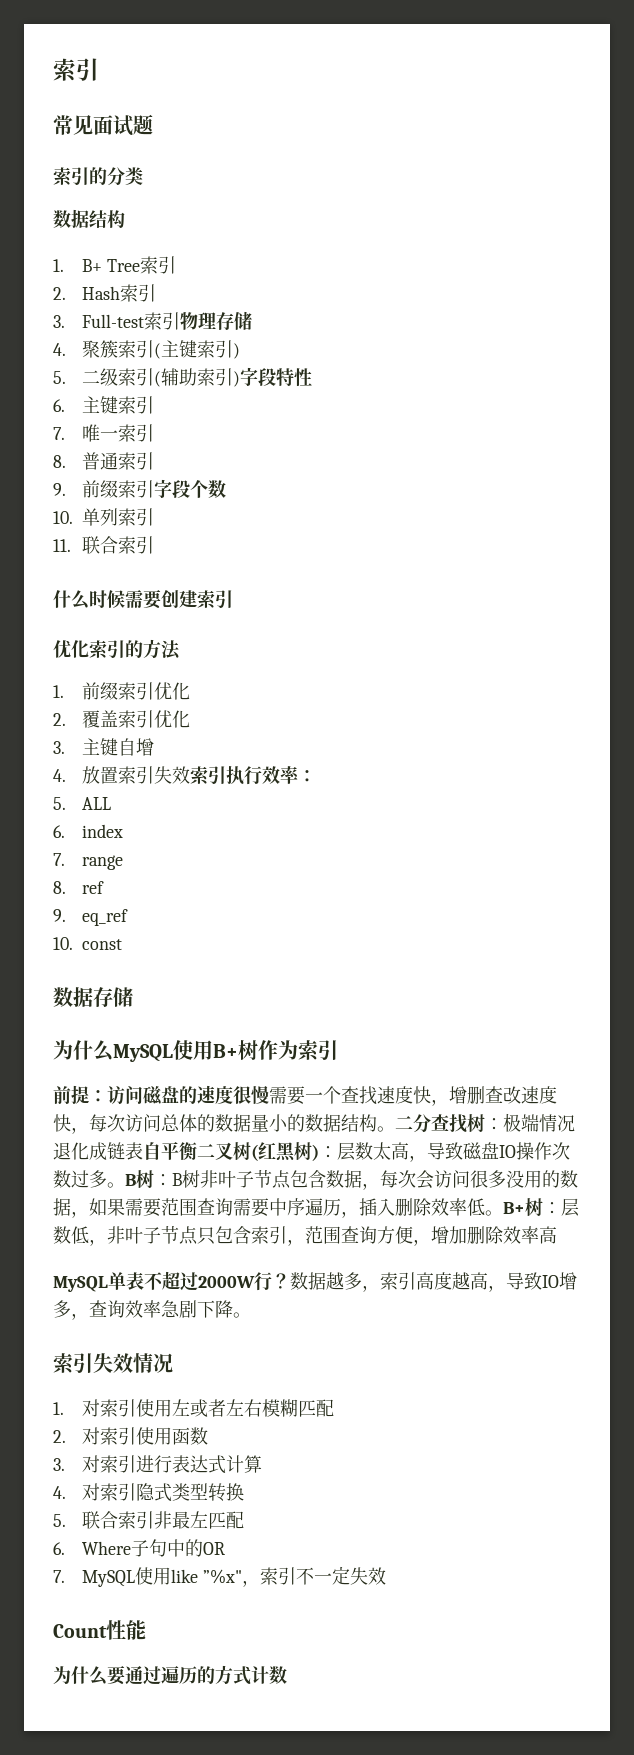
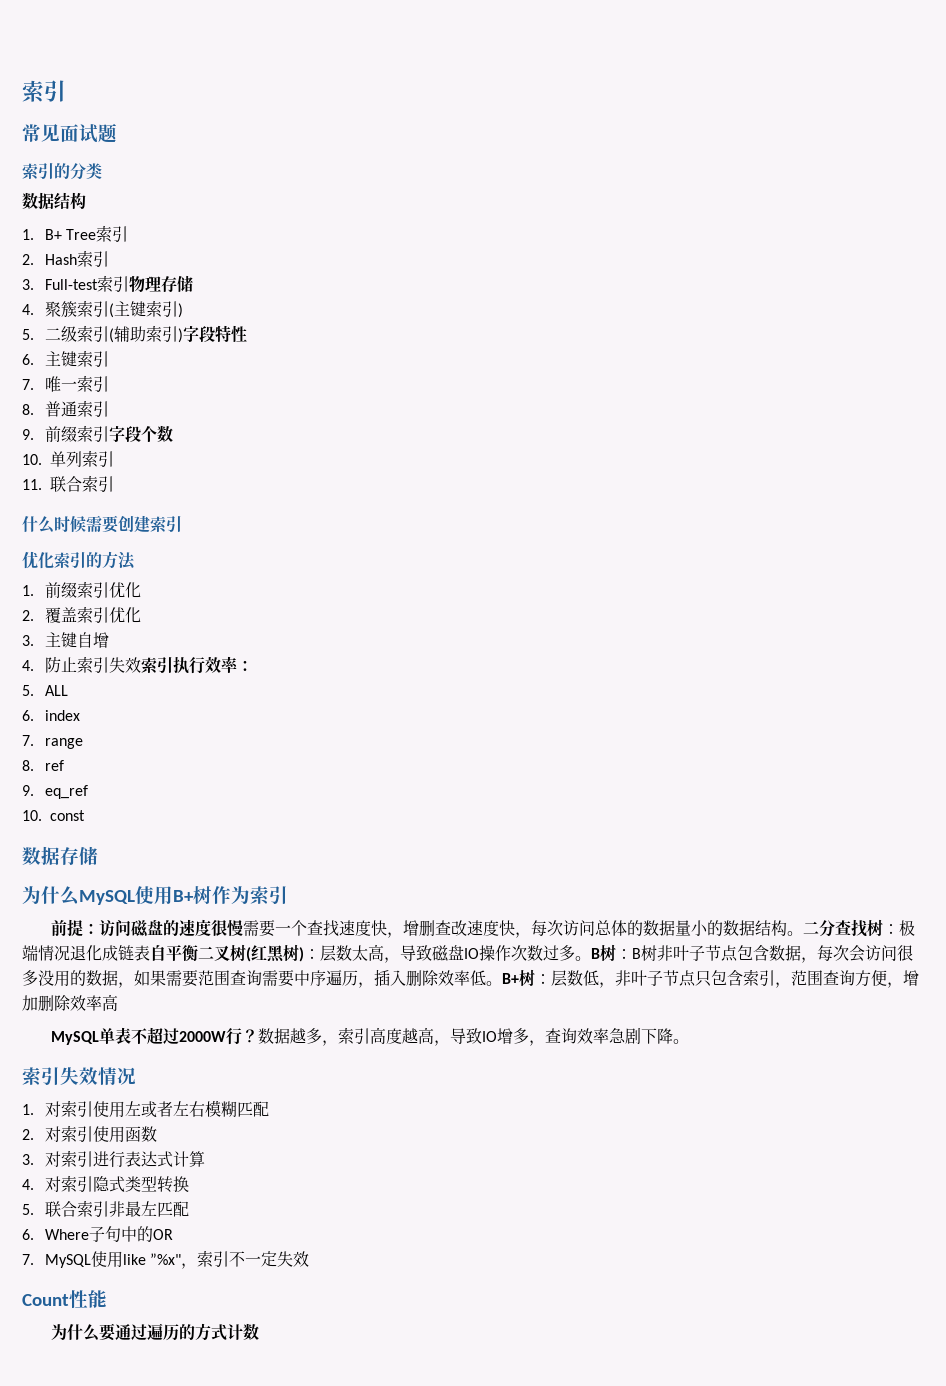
- 4.放置索引失效索引执行效率：
+ 4.防止索引失效索引执行效率：

